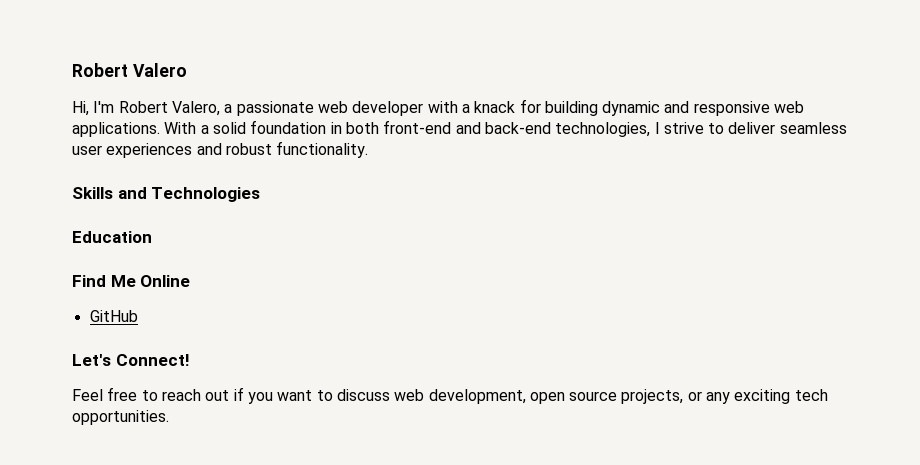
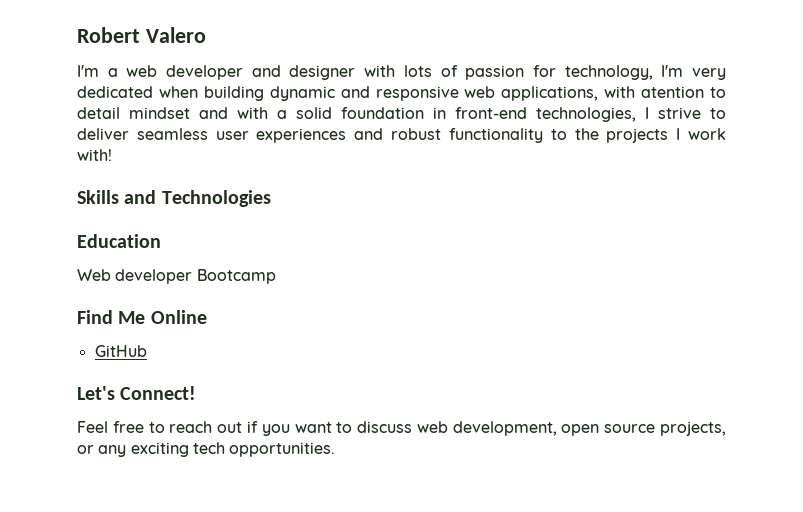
- Hi, I'm Robert Valero, a passionate web developer with a knack for building dynamic and responsive web applications. With a solid foundation in both front-end and back-end technologies, I strive to deliver seamless user experiences and robust functionality.
+ I'm a web developer and designer with lots of passion for technology, I'm very dedicated when building dynamic and responsive web applications, with atention to detail mindset and with a solid foundation in front-end technologies, I strive to deliver seamless user experiences and robust functionality to the projects I work with!
+ Web developer Bootcamp

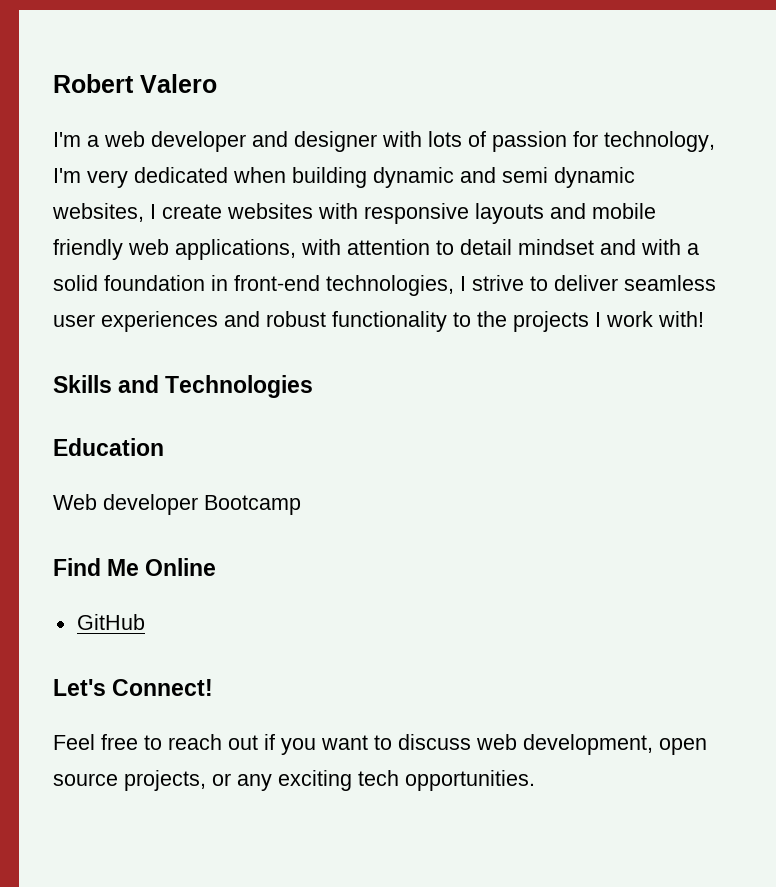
- I'm a web developer and designer with lots of passion for technology, I'm very dedicated when building dynamic and responsive web applications, with atention to detail mindset and with a solid foundation in front-end technologies, I strive to deliver seamless user experiences and robust functionality to the projects I work with!
+ I'm a web developer and designer with lots of passion for technology, I'm very dedicated when building dynamic and semi dynamic websites, I create websites with responsive layouts and mobile friendly web applications, with attention to detail mindset and with a solid foundation in front-end technologies, I strive to deliver seamless user experiences and robust functionality to the projects I work with!

